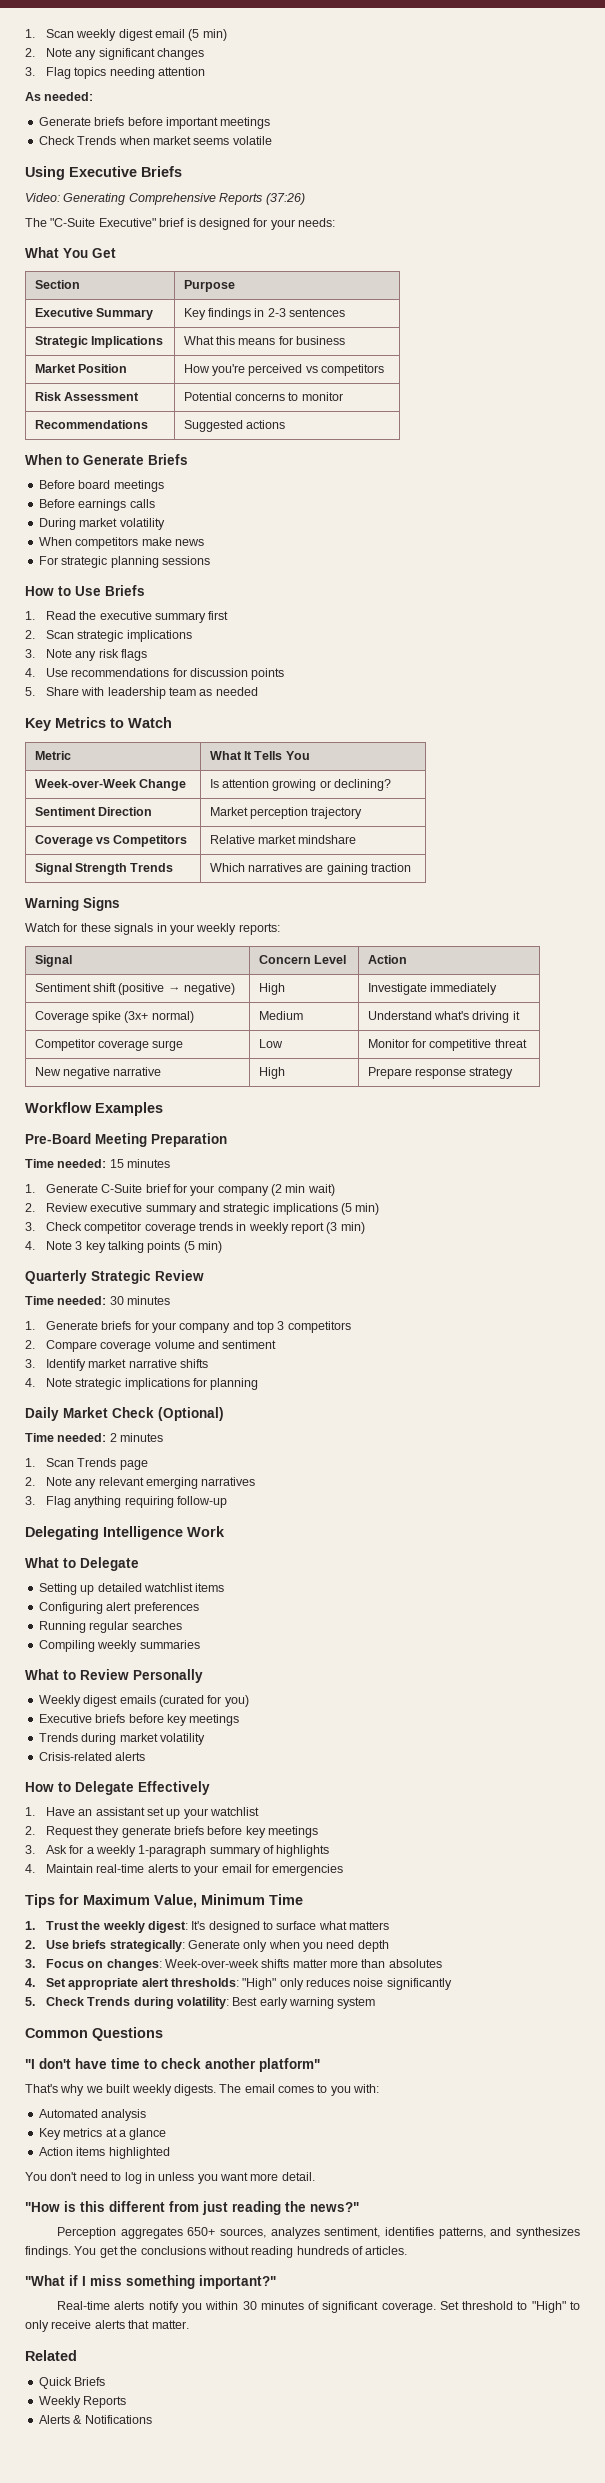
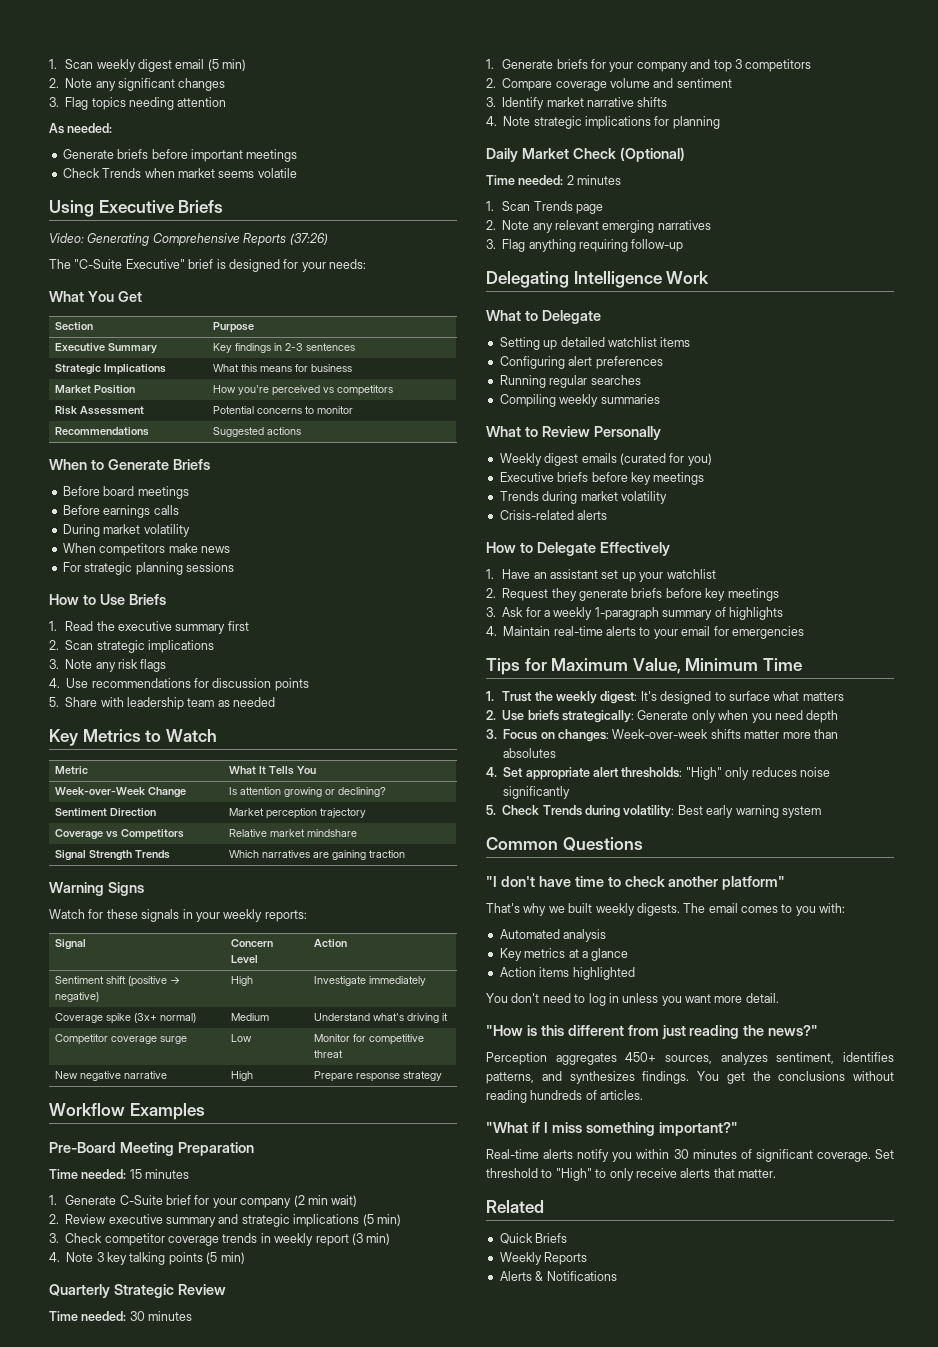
- Perception aggregates 650+ sources, analyzes sentiment, identifies patterns, and synthesizes findings.
+ Perception aggregates 450+ sources, analyzes sentiment, identifies patterns, and synthesizes findings.

